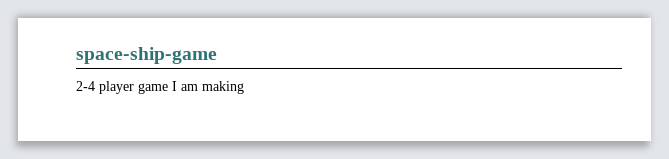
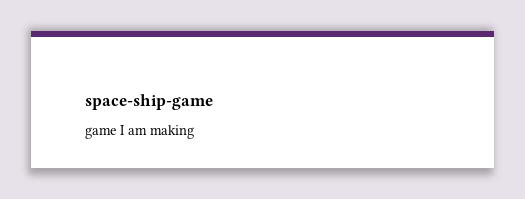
- 2-4 player game I am making
+ game I am making

